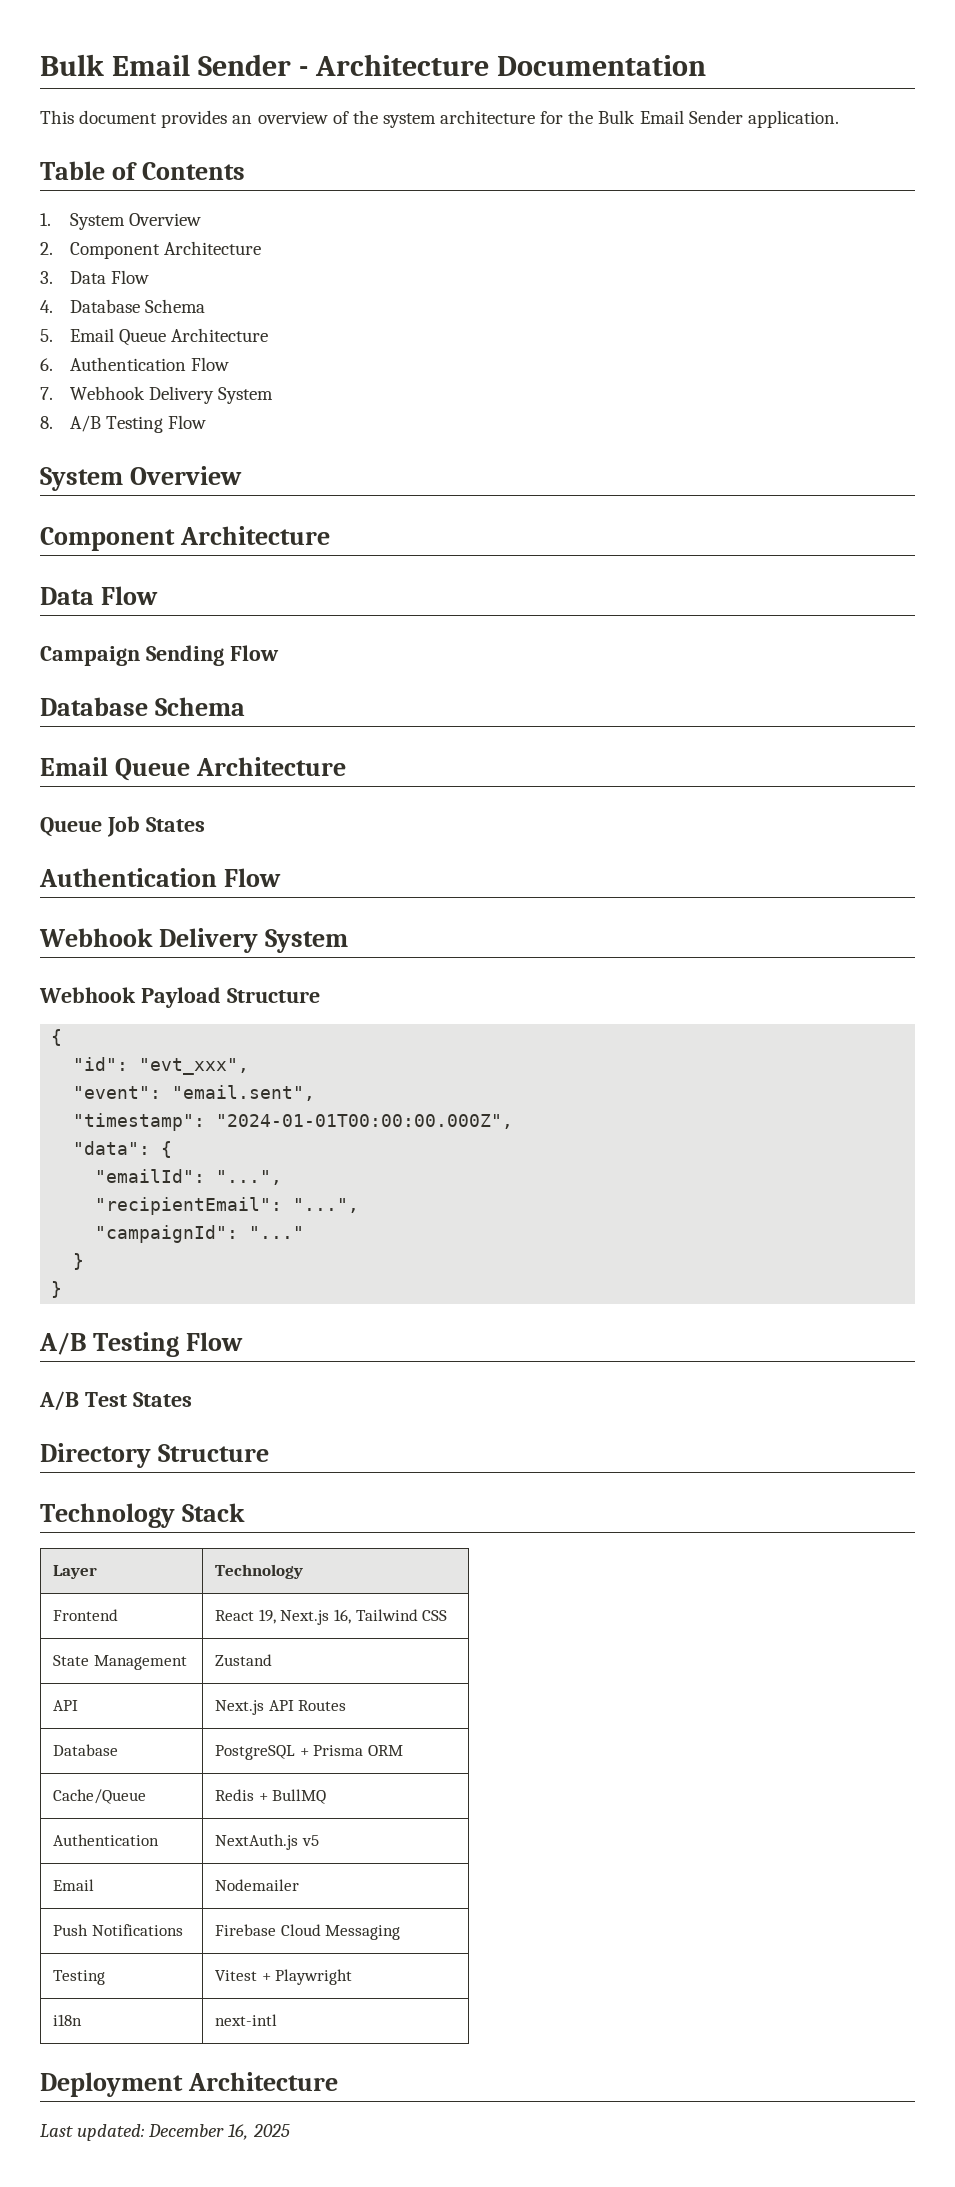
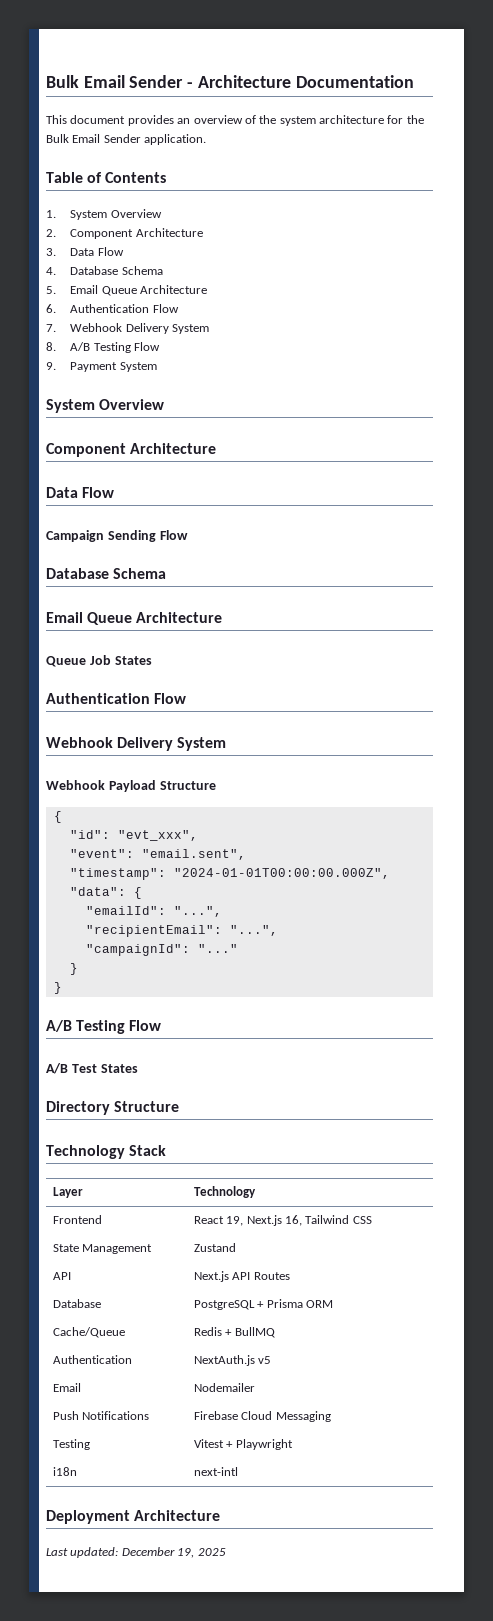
+ 9. Payment System
- Last updated: December 16, 2025
+ Last updated: December 19, 2025

